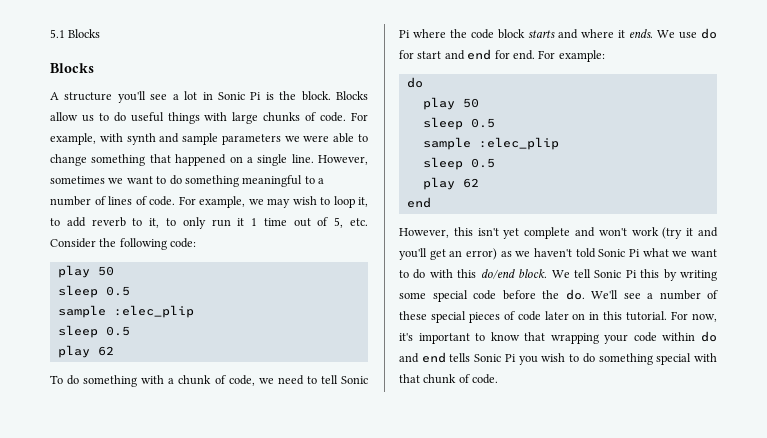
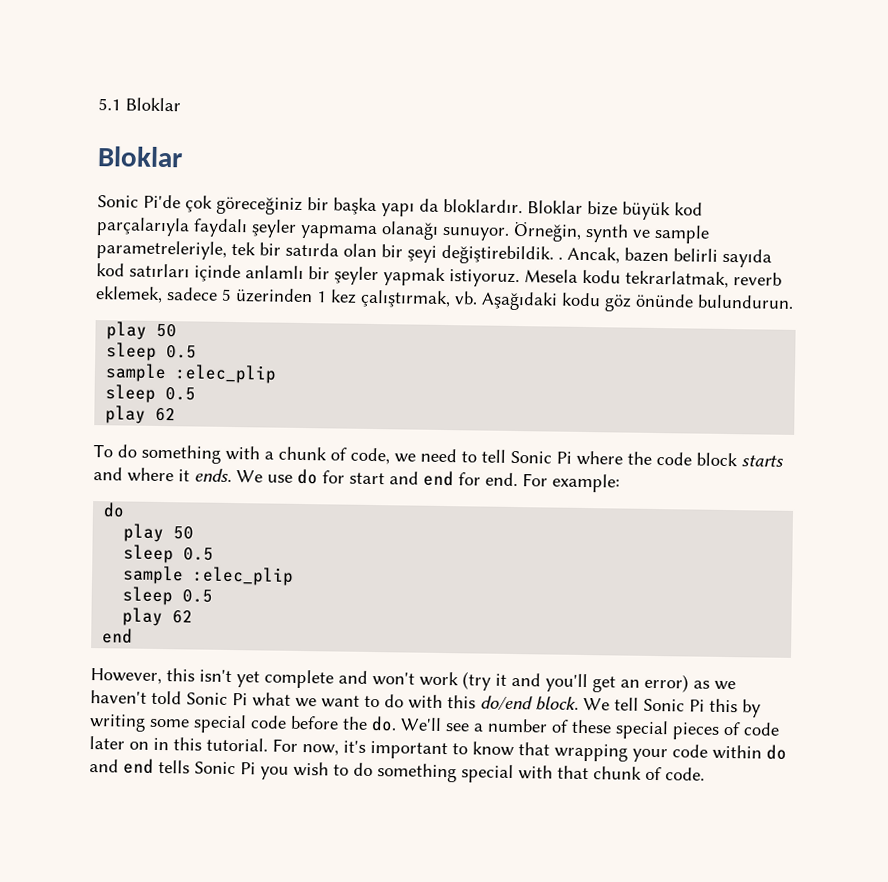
- 5.1 Blocks
- Blocks
- A structure you'll see a lot in Sonic Pi is the block. Blocks allow us to do useful things with large chunks of code. For example, with synth and sample parameters we were able to change something that happened on a single line. However, sometimes we want to do something meaningful to a number of lines of code. For example, we may wish to loop it, to add reverb to it, to only run it 1 time out of 5, etc. Consider the following code:
+ 5.1 Bloklar
+ Bloklar
+ Sonic Pi'de çok göreceğiniz bir başka yapı da bloklardır. Bloklar bize büyük kod parçalarıyla faydalı şeyler yapmama olanağı sunuyor. Örneğin, synth ve sample parametreleriyle, tek bir satırda olan bir şeyi değiştirebildik. . Ancak, bazen belirli sayıda kod satırları içinde anlamlı bir şeyler yapmak istiyoruz. Mesela kodu tekrarlatmak, reverb eklemek, sadece 5 üzerinden 1 kez çalıştırmak, vb. Aşağıdaki kodu göz önünde bulundurun.

